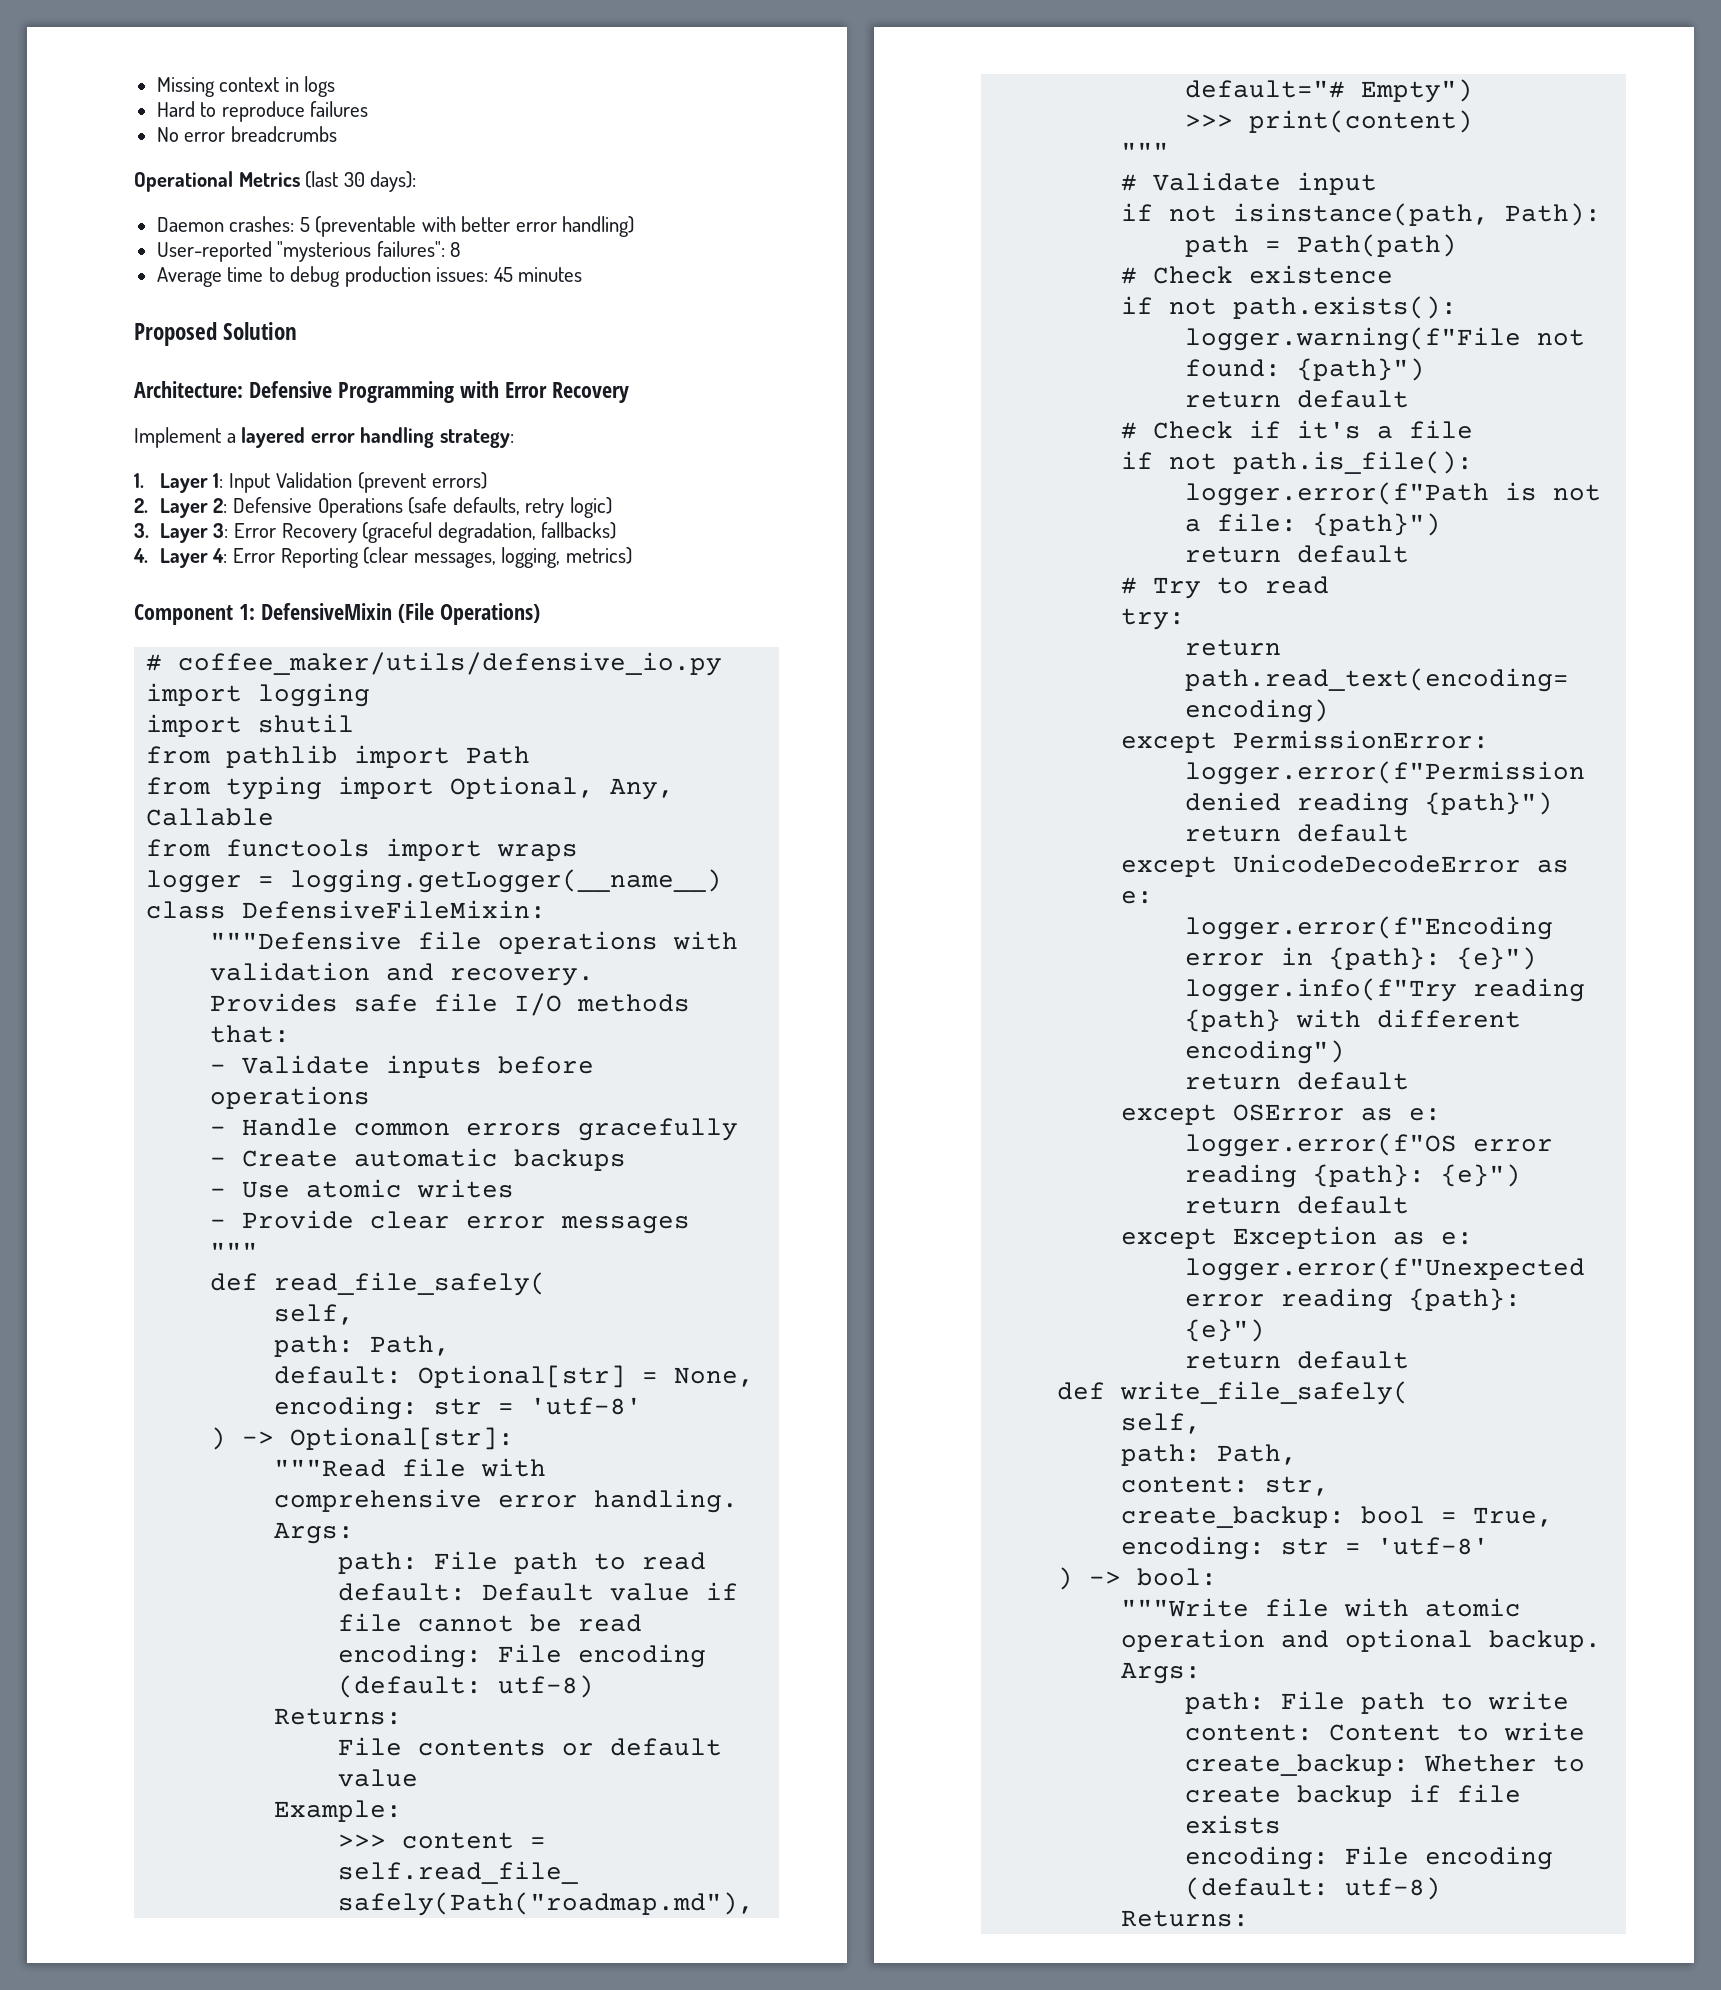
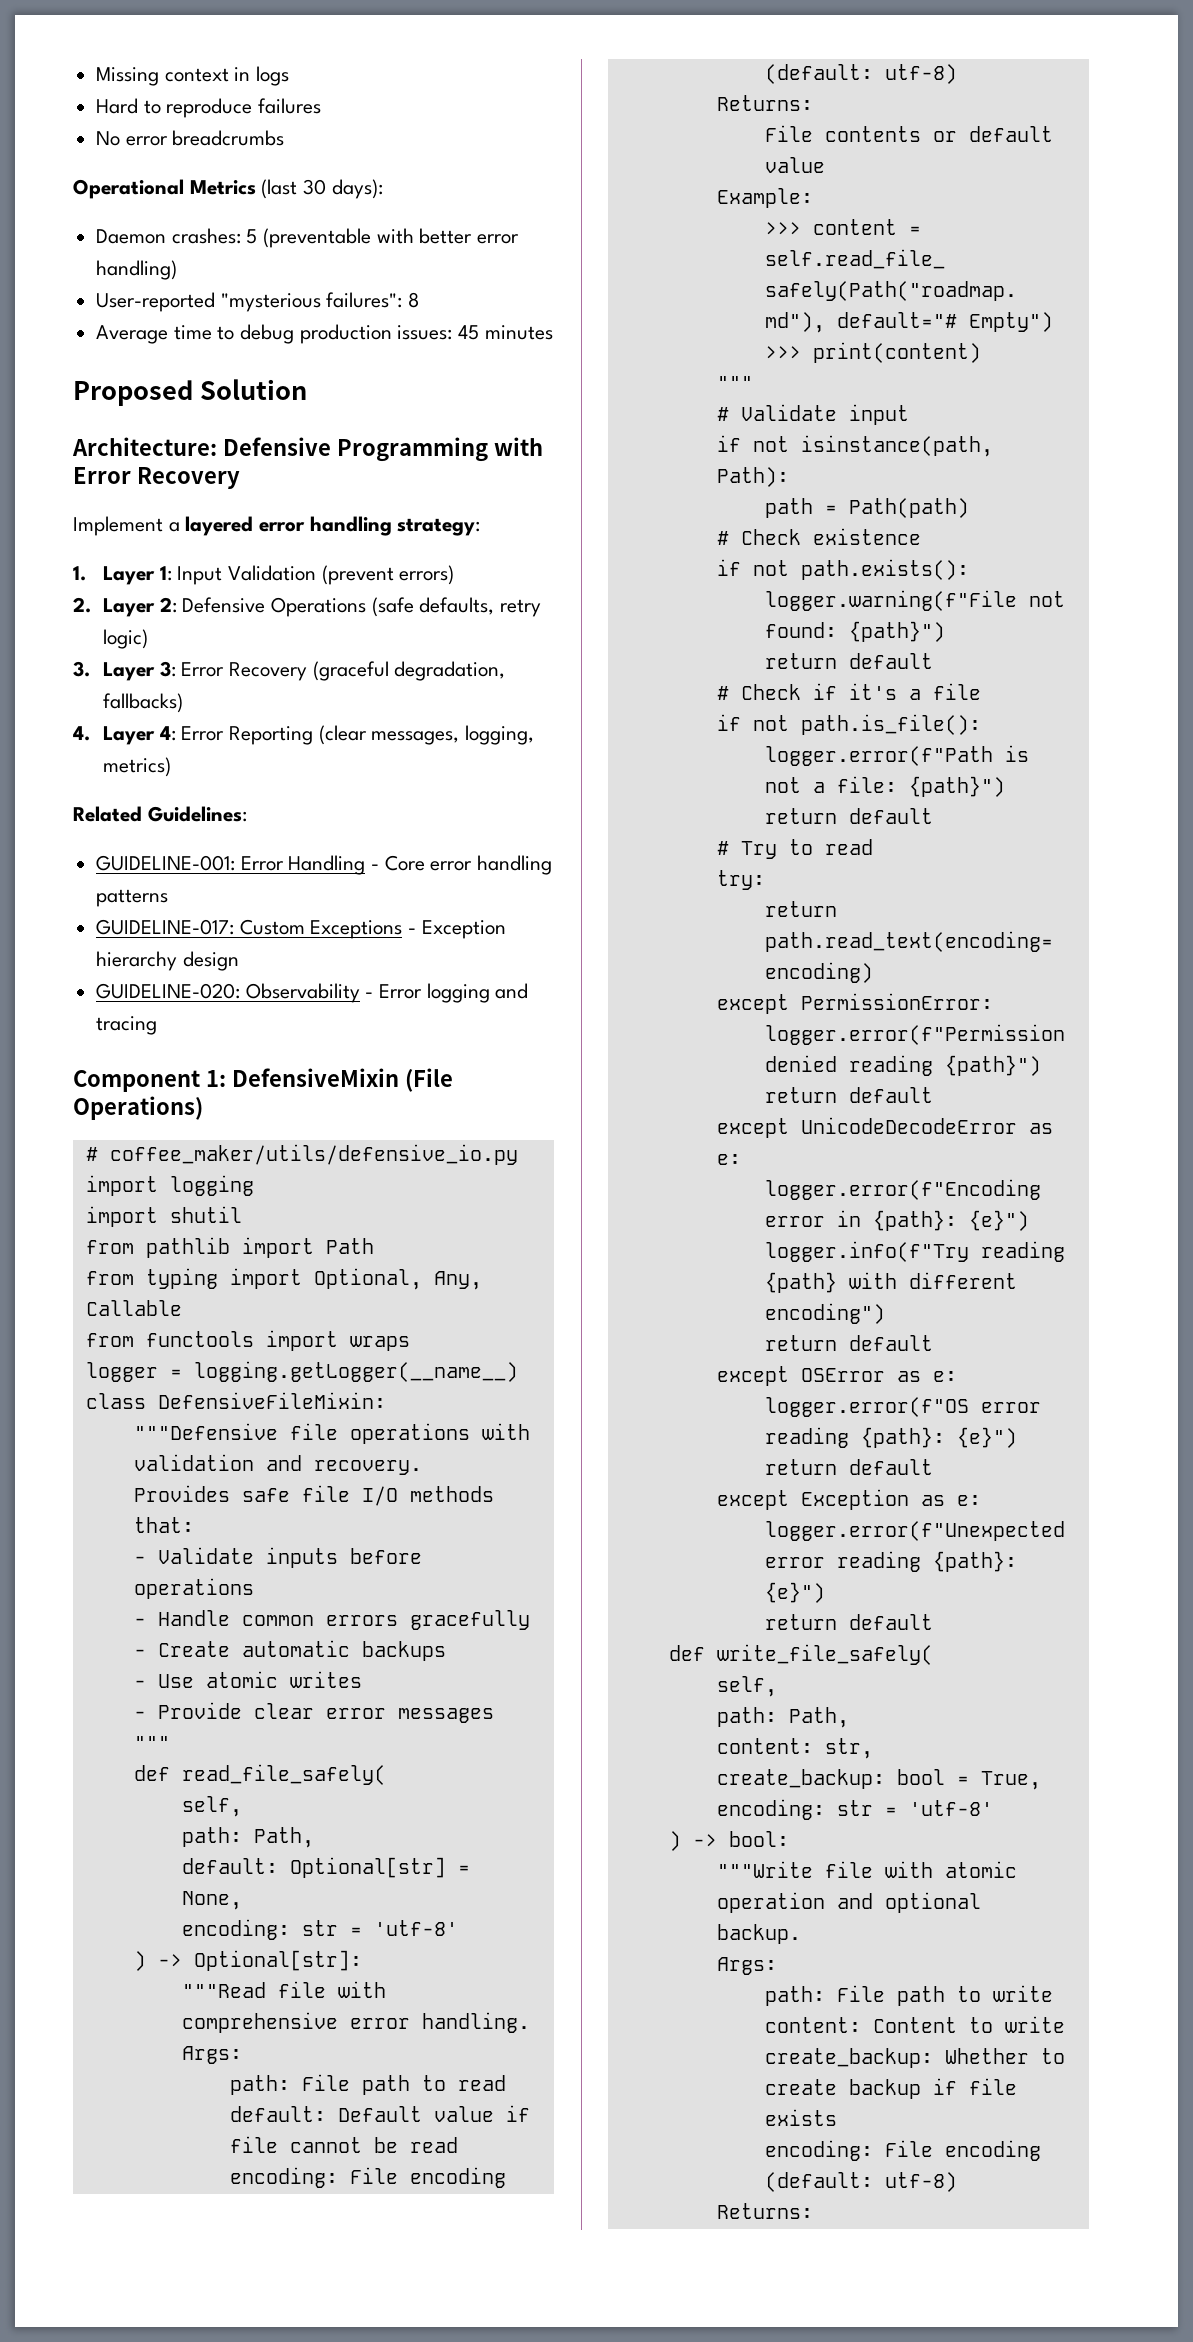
+ Related Guidelines:
+ GUIDELINE-001: Error Handling - Core error handling patterns
+ GUIDELINE-017: Custom Exceptions - Exception hierarchy design
+ GUIDELINE-020: Observability - Error logging and tracing

